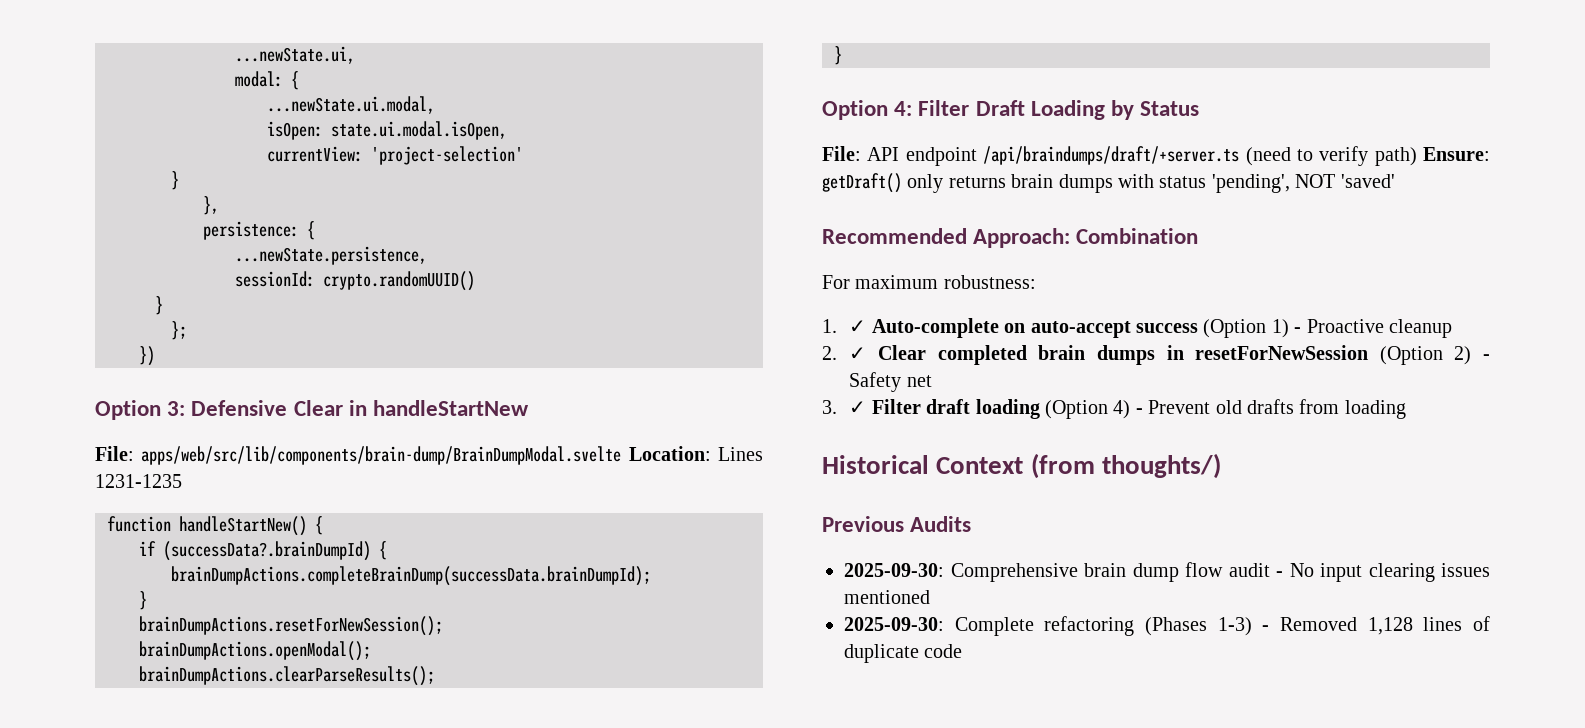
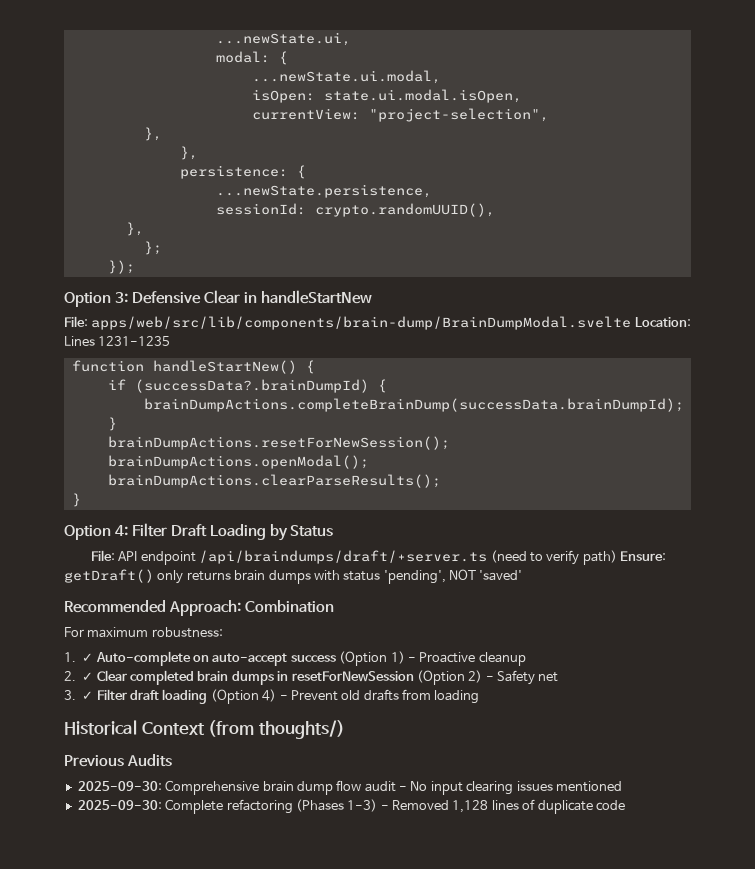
- currentView: 'project-selection'
- }
+ currentView: "project-selection",
+ },
- sessionId: crypto.randomUUID()
- }
+ sessionId: crypto.randomUUID(),
+ },
- })
+ });

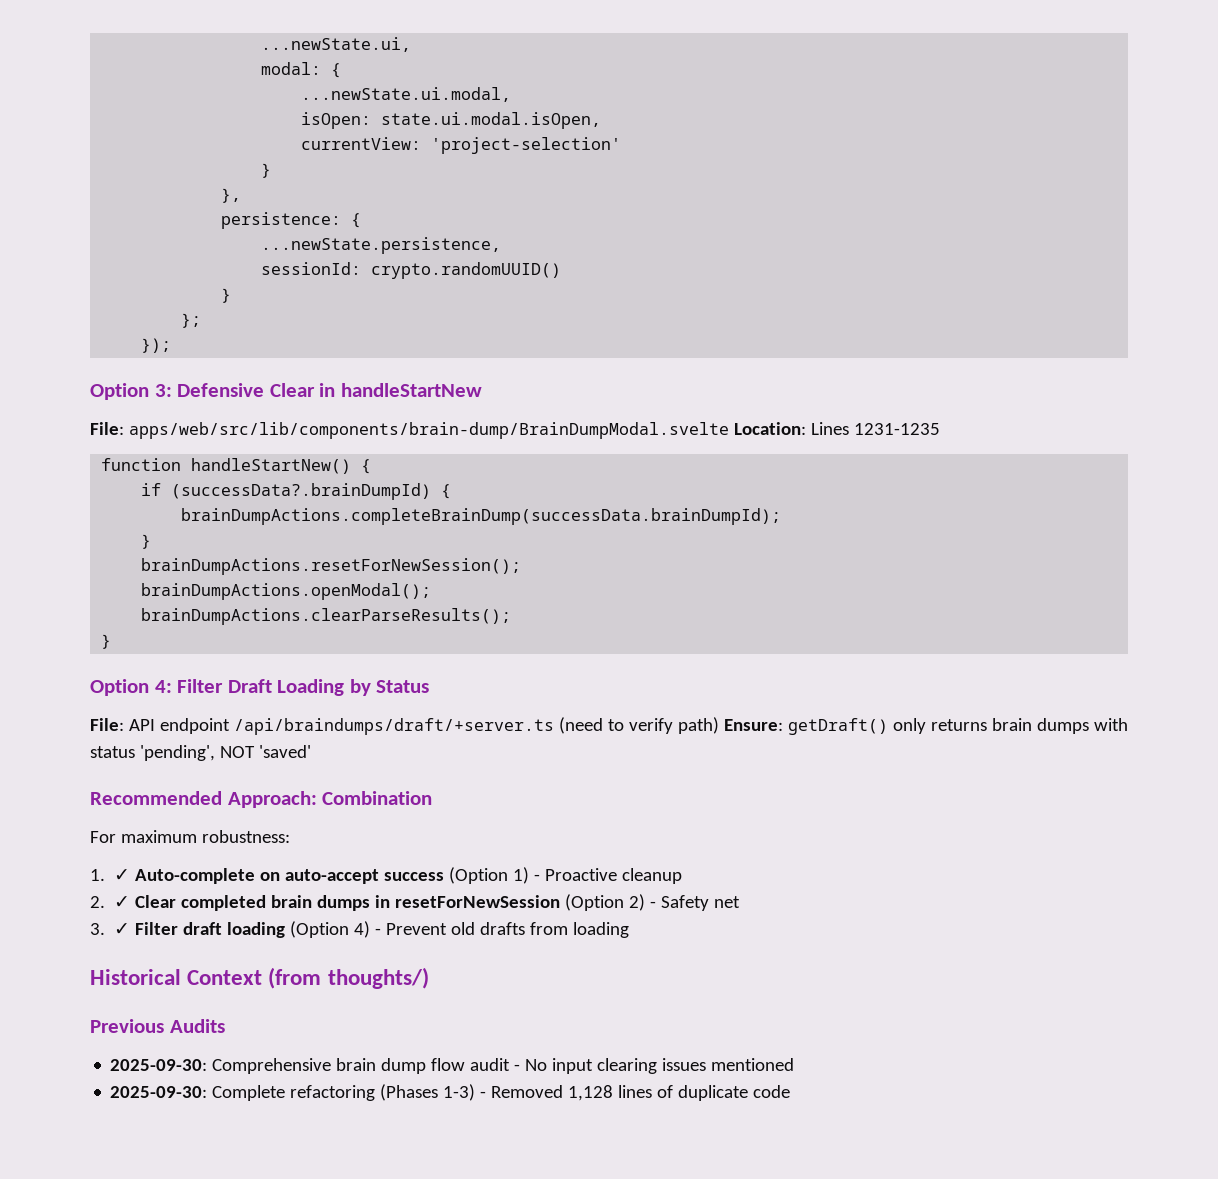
- currentView: "project-selection",
- },
+ currentView: 'project-selection'
+ }
- sessionId: crypto.randomUUID(),
- },
+ sessionId: crypto.randomUUID()
+ }

